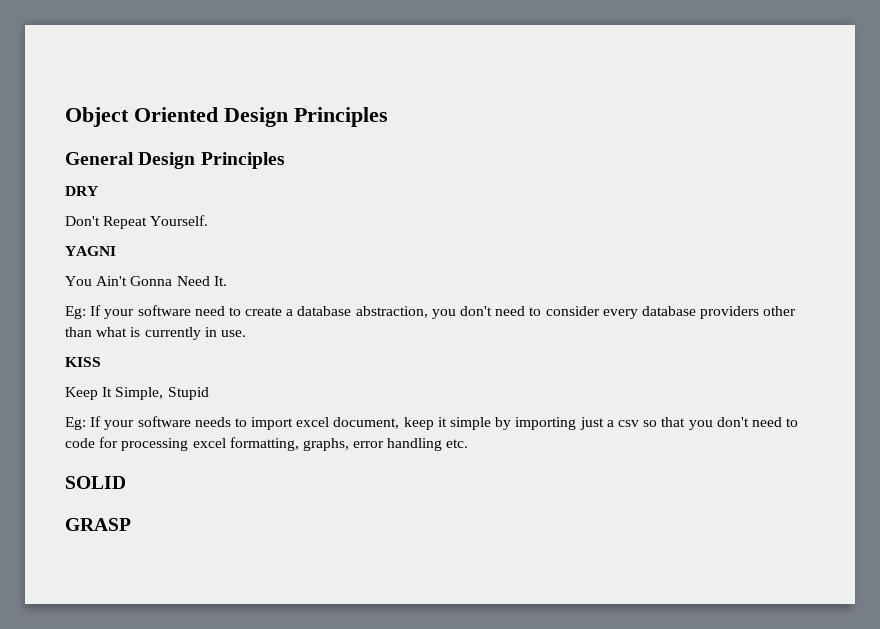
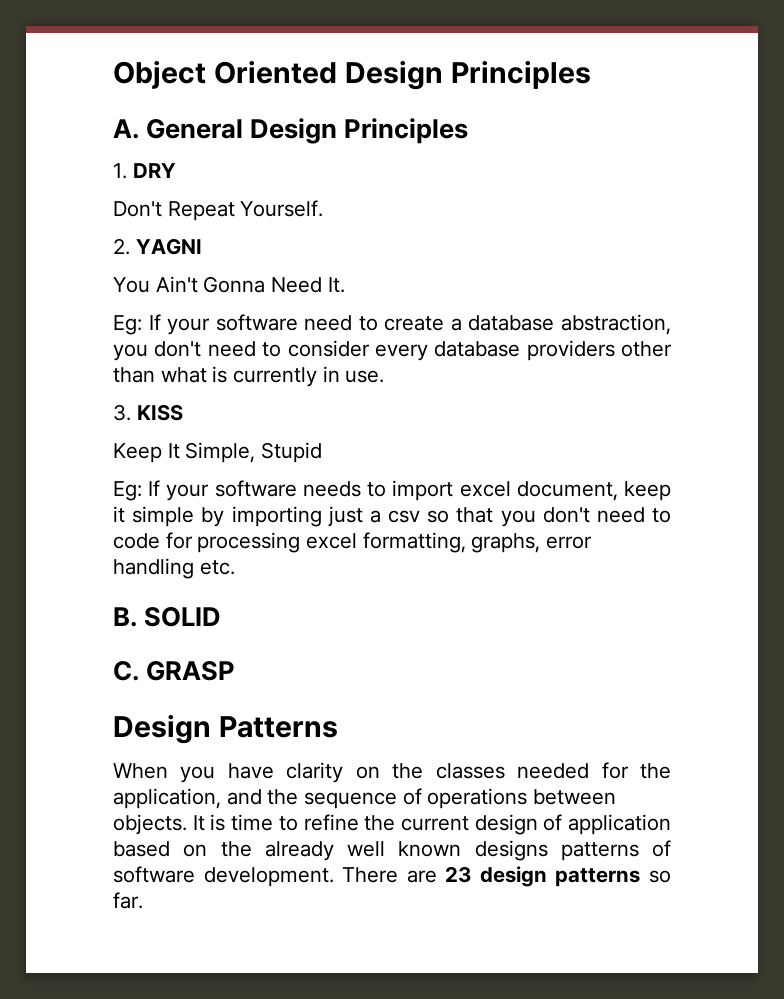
- General Design Principles
+ A. General Design Principles
- DRY
+ 1. DRY
- YAGNI
+ 2. YAGNI
- KISS
+ 3. KISS
- SOLID
+ B. SOLID
- GRASP
+ C. GRASP
+ Design Patterns
+ When you have clarity on the classes needed for the application, and the sequence of operations between objects. It is time to refine the current design of application based on the already well known designs patterns of software development. There are 23 design patterns so far.

